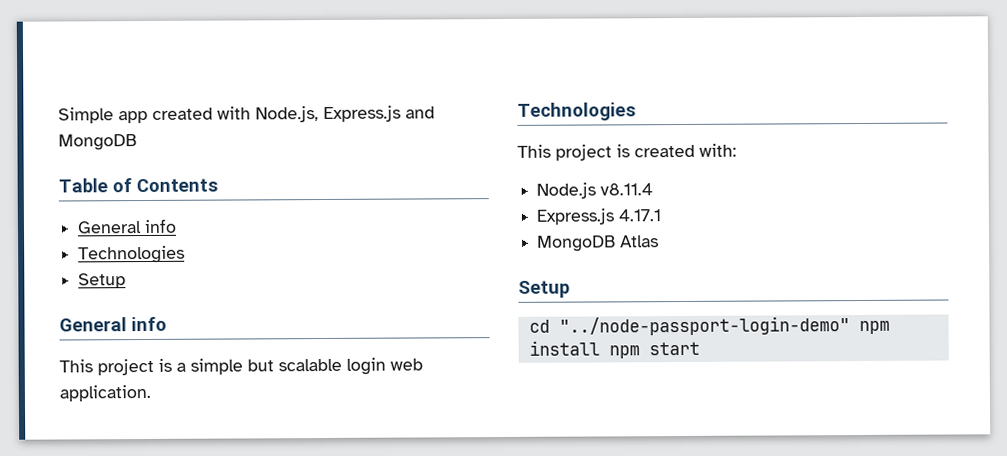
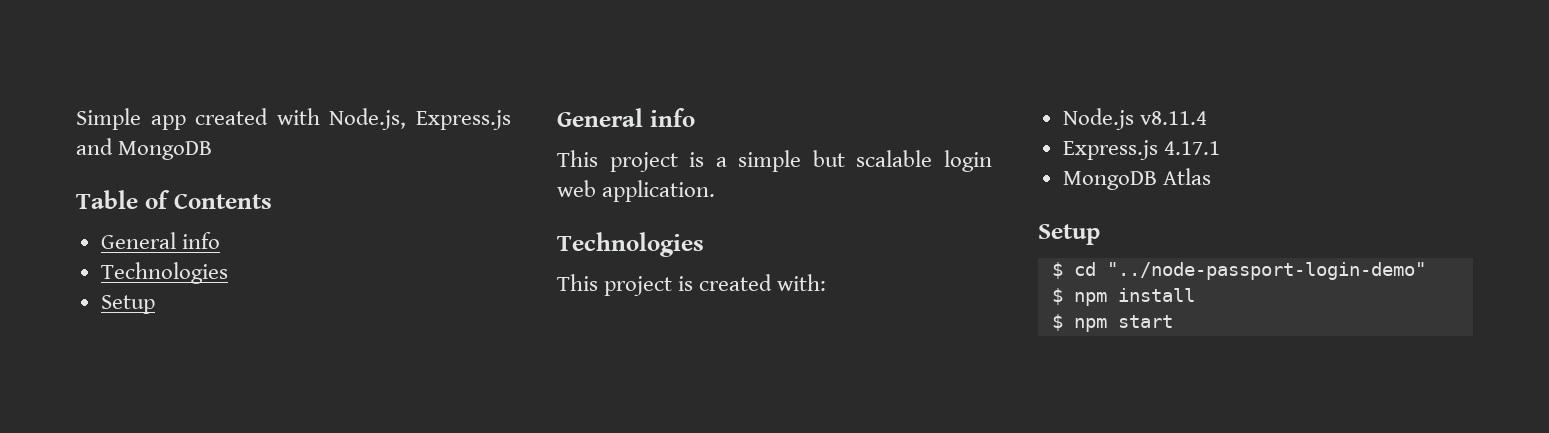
- cd "../node-passport-login-demo" npm install npm start
+ $ cd "../node-passport-login-demo"
+ $ npm install
+ $ npm start

